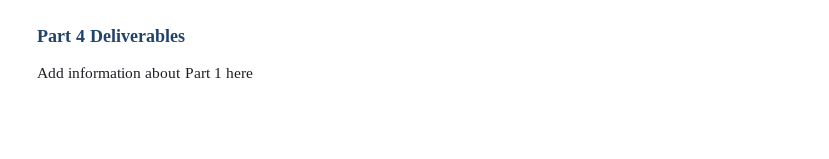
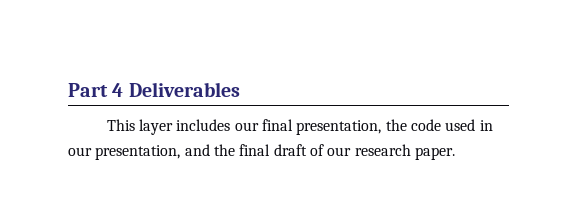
- Add information about Part 1 here
+ This layer includes our final presentation, the code used in our presentation, and the final draft of our research paper.

